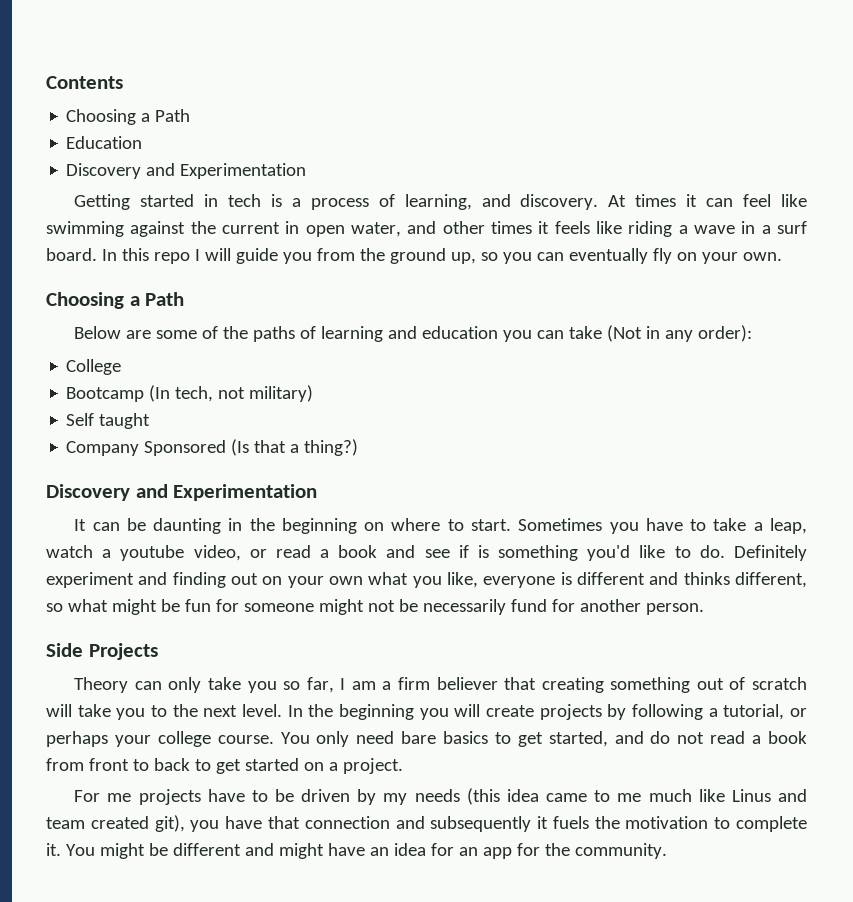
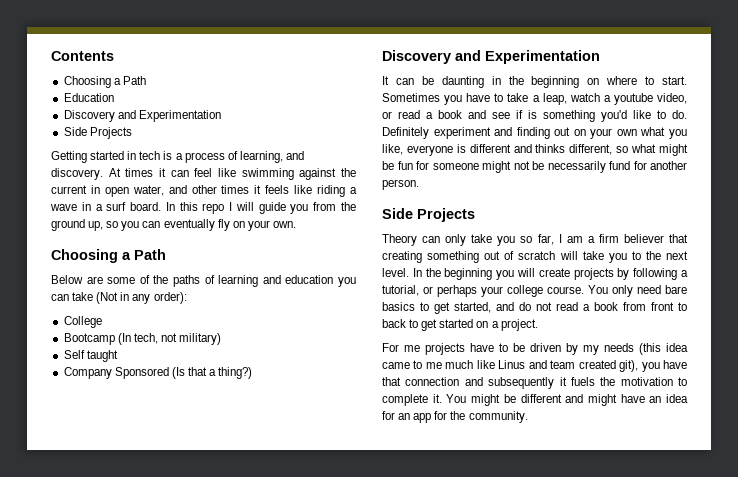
  Education
  Discovery and Experimentation
+ Side Projects

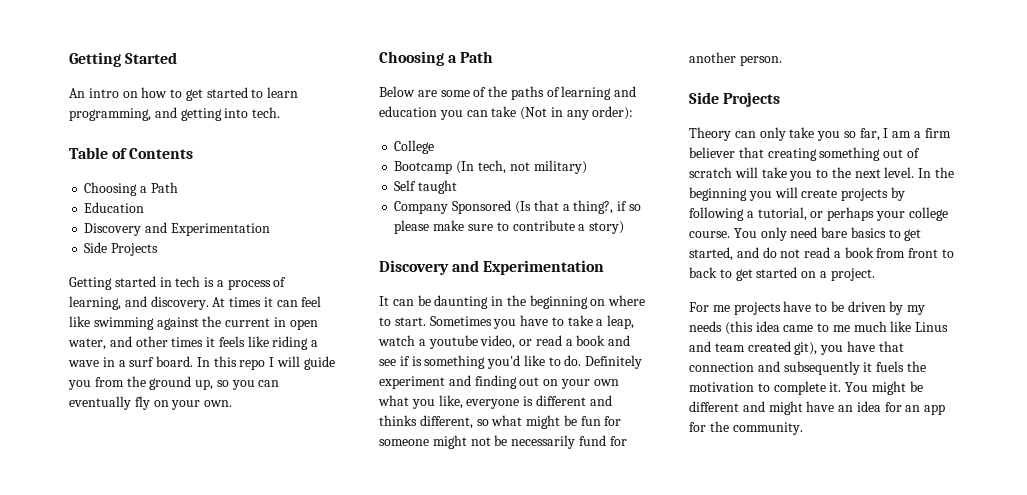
- Contents
+ Getting Started
+ An intro on how to get started to learn programming, and getting into tech.
+ Table of Contents
- Company Sponsored (Is that a thing?)
+ Company Sponsored (Is that a thing?, if so please make sure to contribute a story)

